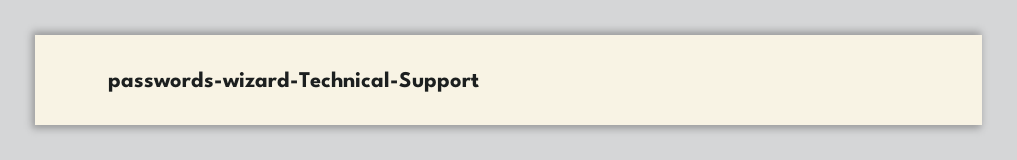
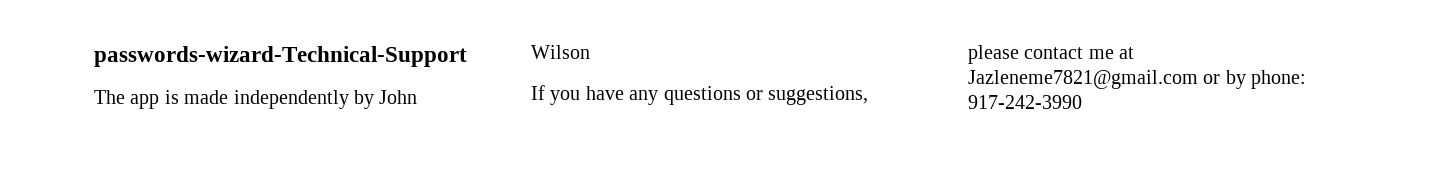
+ The app is made independently by John Wilson
+ If you have any questions or suggestions, please contact me at Jazleneme7821@gmail.com or by phone: 917-242-3990

